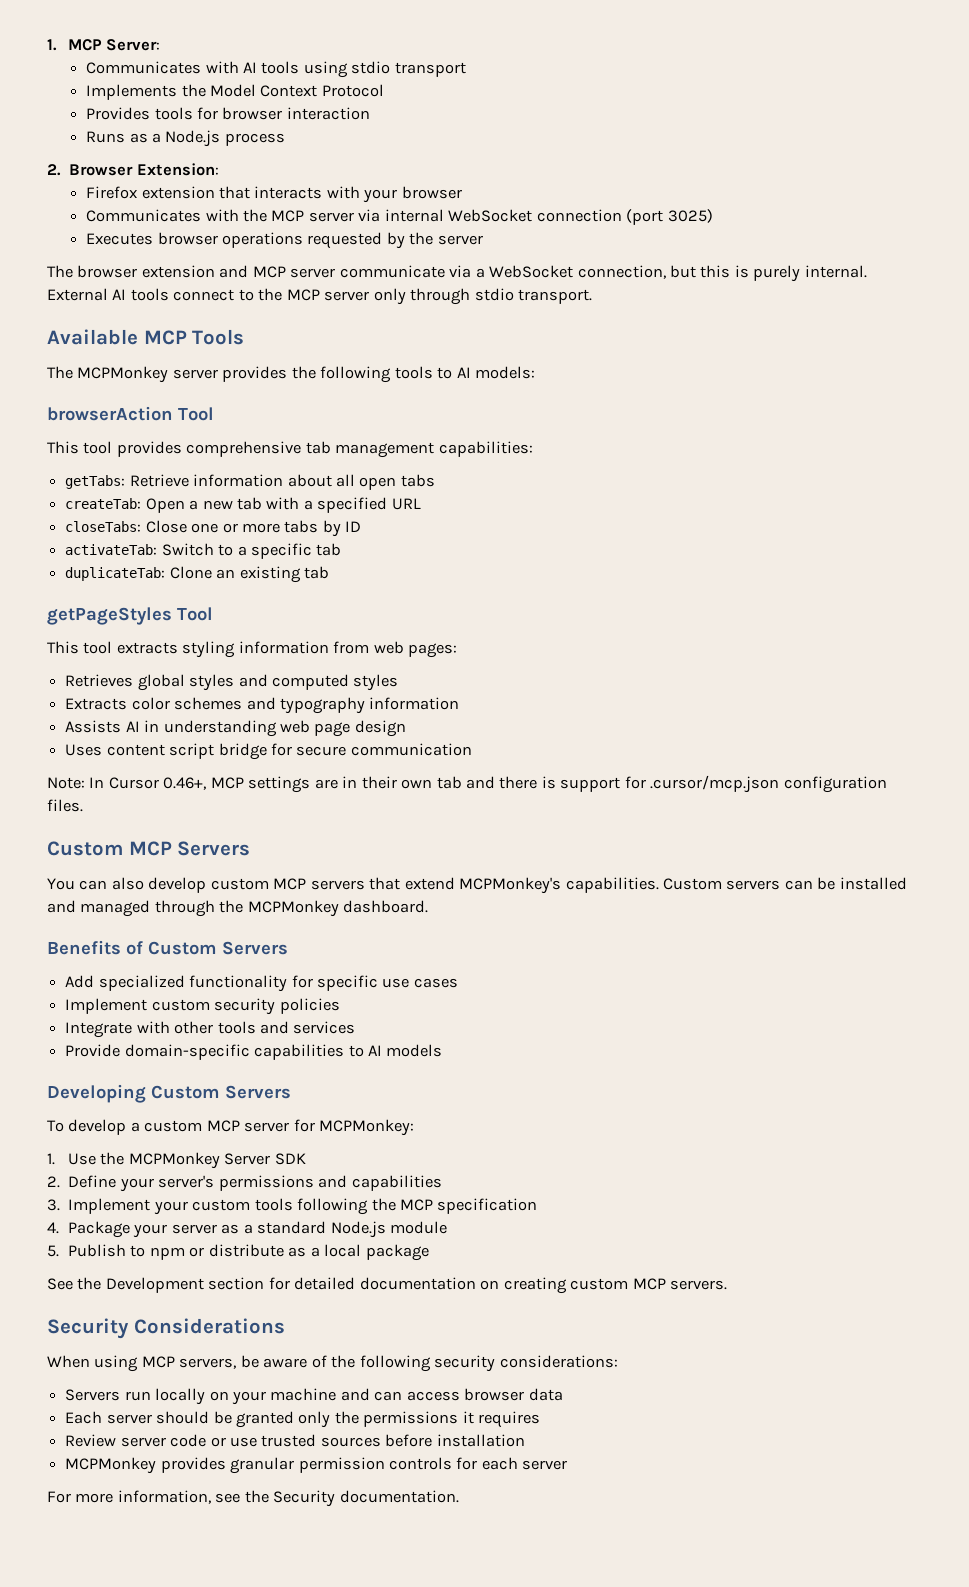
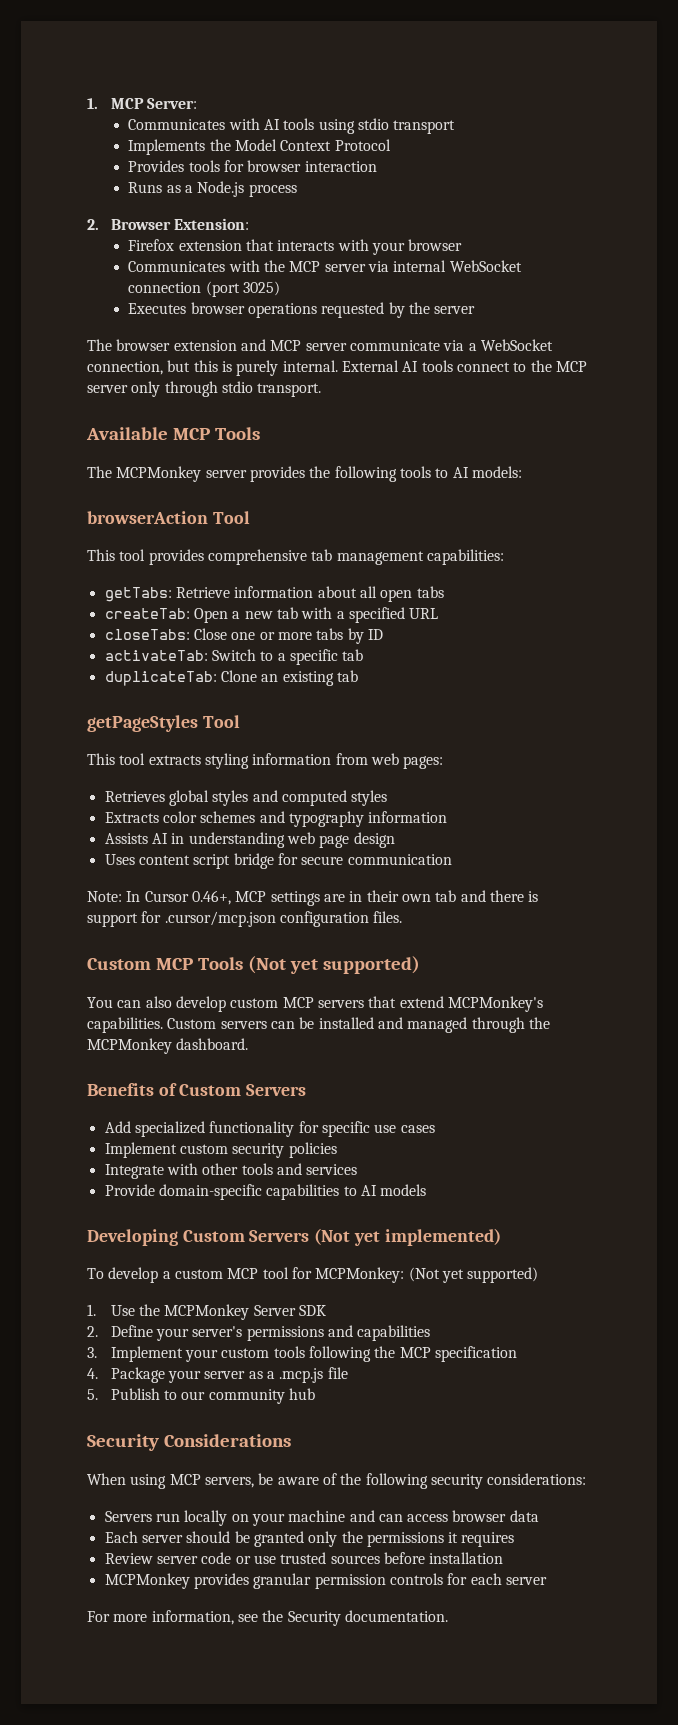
- Custom MCP Servers
+ Custom MCP Tools (Not yet supported)
- Developing Custom Servers
+ Developing Custom Servers (Not yet implemented)
- To develop a custom MCP server for MCPMonkey:
+ To develop a custom MCP tool for MCPMonkey: (Not yet supported)
- 4. Package your server as a standard Node.js module
+ 4. Package your server as a .mcp.js file
- 5. Publish to npm or distribute as a local package
- See the Development section for detailed documentation on creating custom MCP servers.
+ 5. Publish to our community hub

